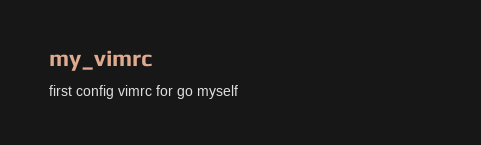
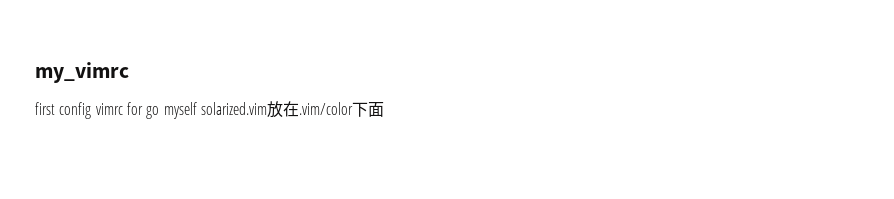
- first config vimrc for go myself
+ first config vimrc for go myself solarized.vim放在.vim/color下面

